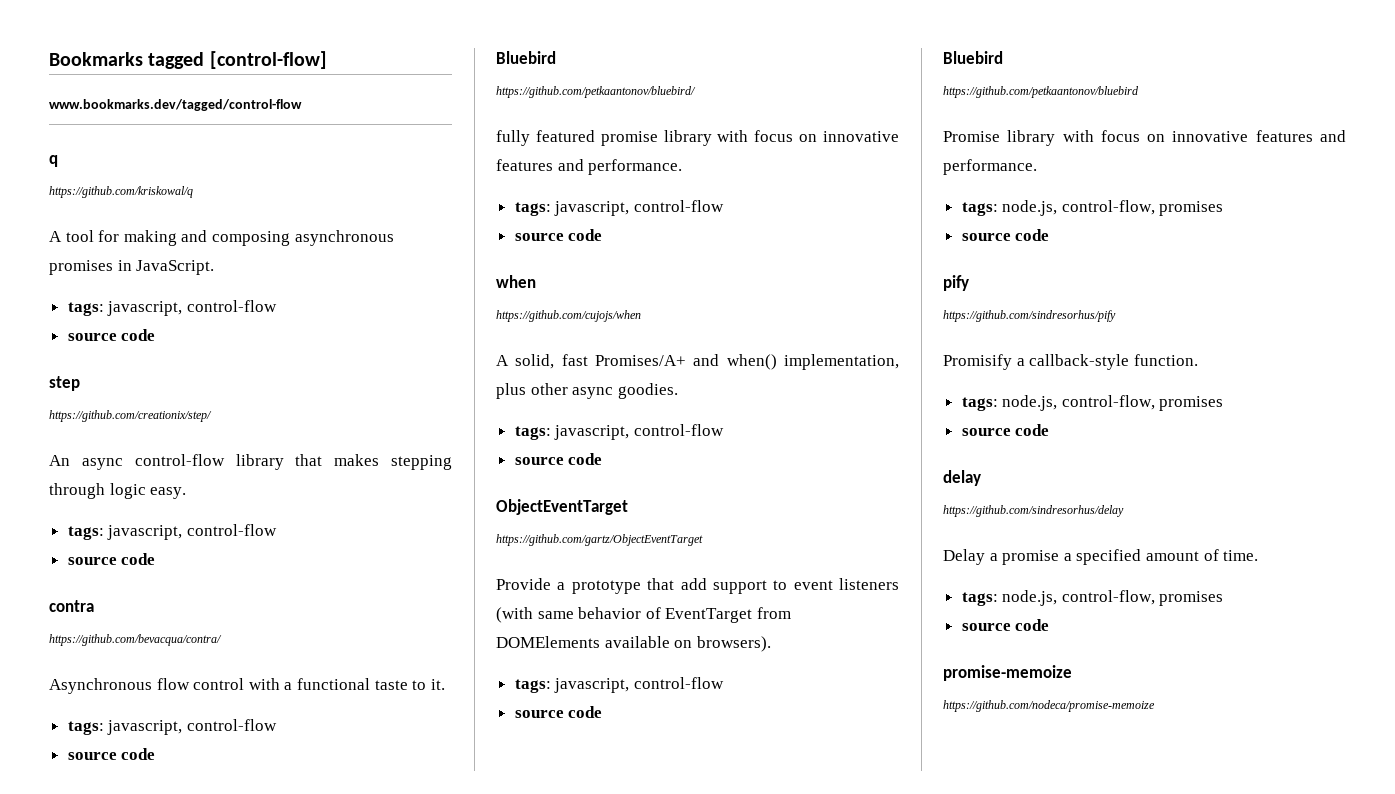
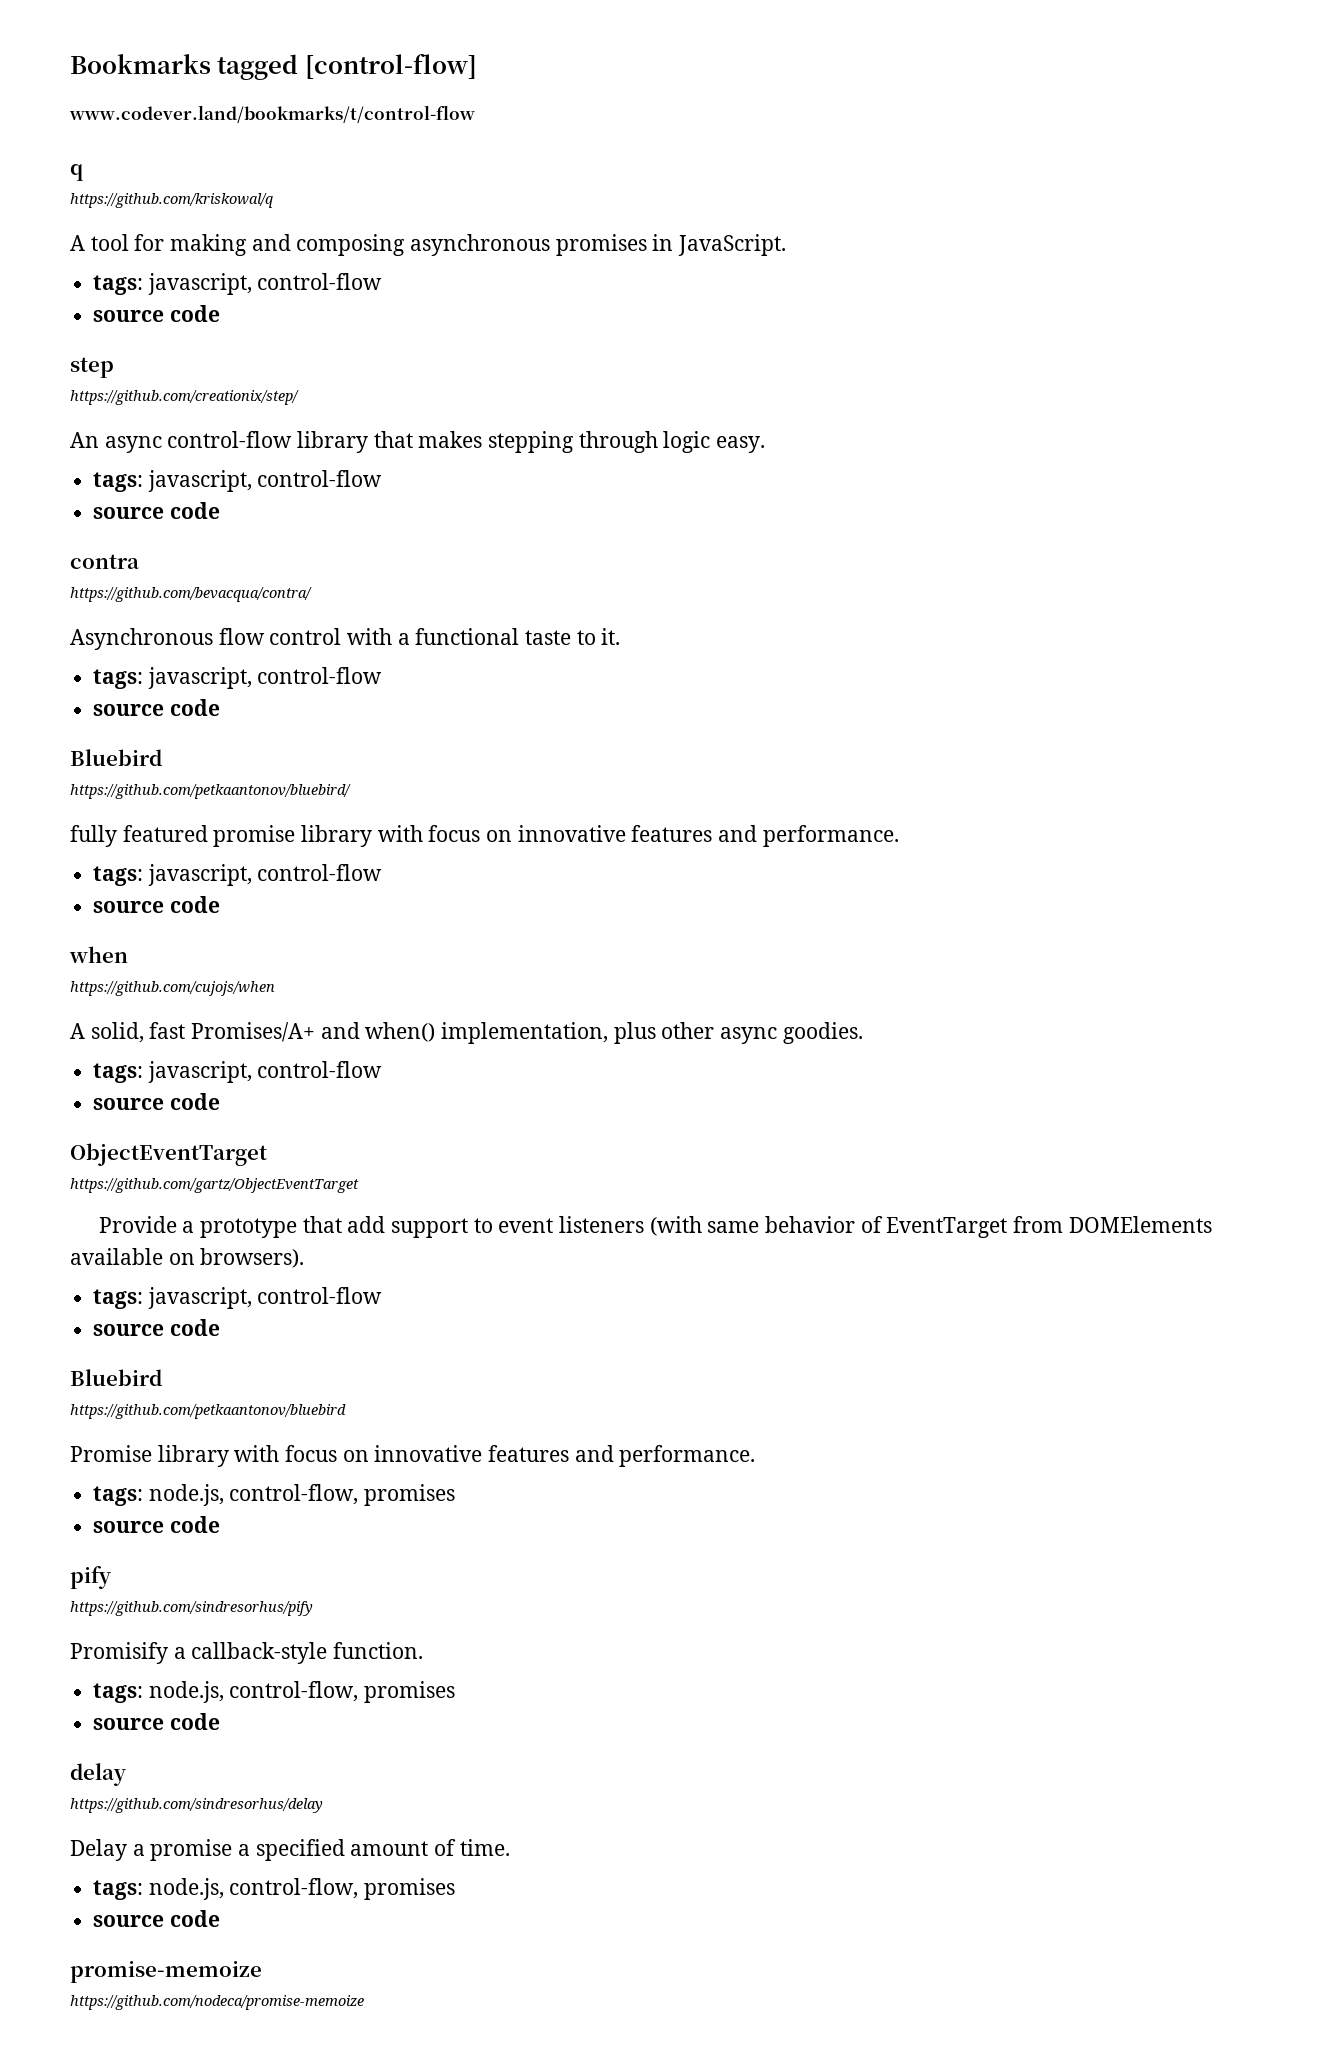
- www.bookmarks.dev/tagged/control-flow
+ www.codever.land/bookmarks/t/control-flow

